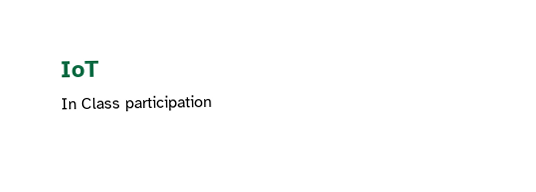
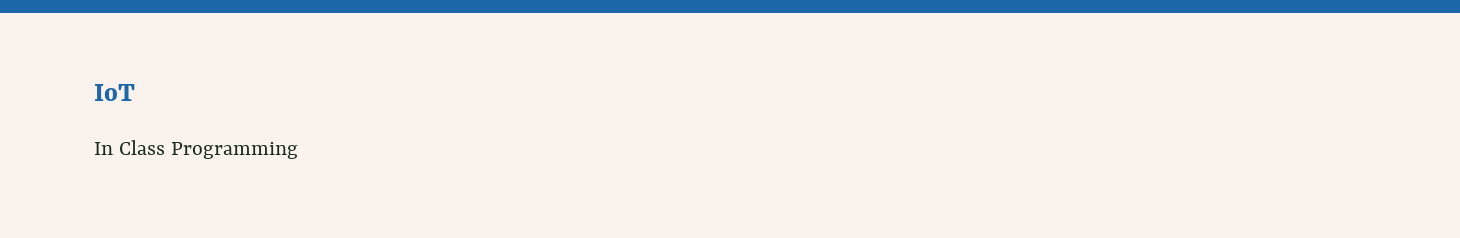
- In Class participation
+ In Class Programming

